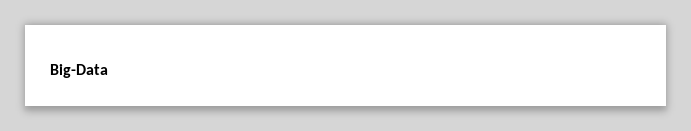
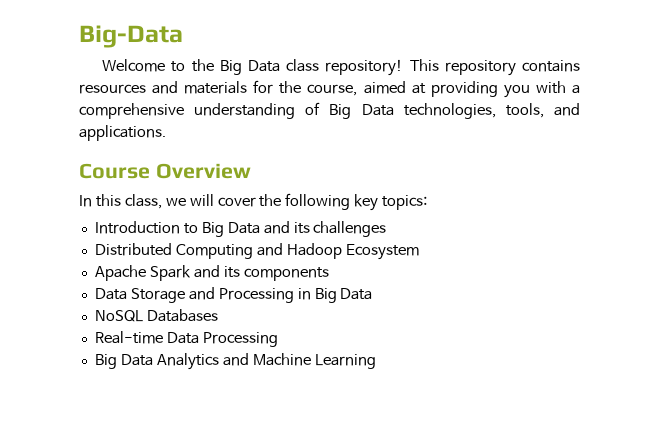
+ Welcome to the Big Data class repository! This repository contains resources and materials for the course, aimed at providing you with a comprehensive understanding of Big Data technologies, tools, and applications.
+ Course Overview
+ In this class, we will cover the following key topics:
+ Introduction to Big Data and its challenges
+ Distributed Computing and Hadoop Ecosystem
+ Apache Spark and its components
+ Data Storage and Processing in Big Data
+ NoSQL Databases
+ Real-time Data Processing
+ Big Data Analytics and Machine Learning

